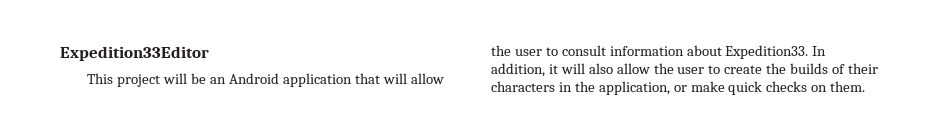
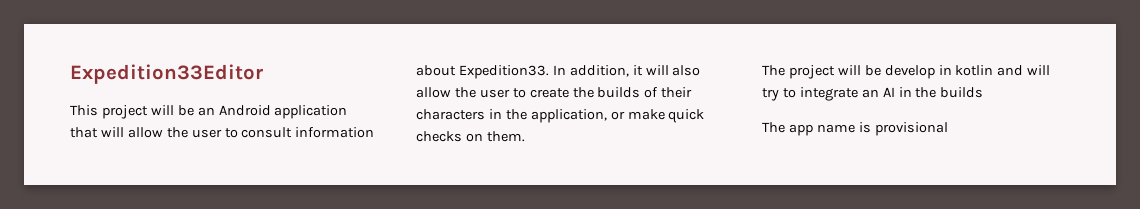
+ The project will be develop in kotlin and will try to integrate an AI in the builds
+ The app name is provisional

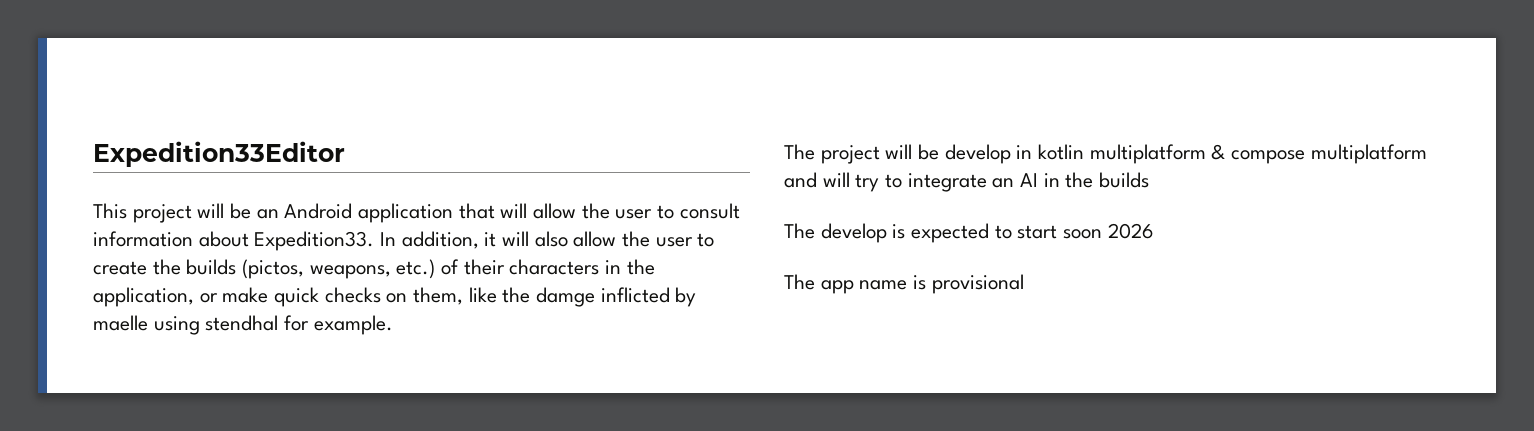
- In addition, it will also allow the user to create the builds of their characters in the application, or make quick checks on them.
+ In addition, it will also allow the user to create the builds (pictos, weapons, etc.) of their characters in the application, or make quick checks on them, like the damge inflicted by maelle using stendhal for example.
- The project will be develop in kotlin and will try to integrate an AI in the builds
+ The project will be develop in kotlin multiplatform & compose multiplatform and will try to integrate an AI in the builds
+ The develop is expected to start soon 2026

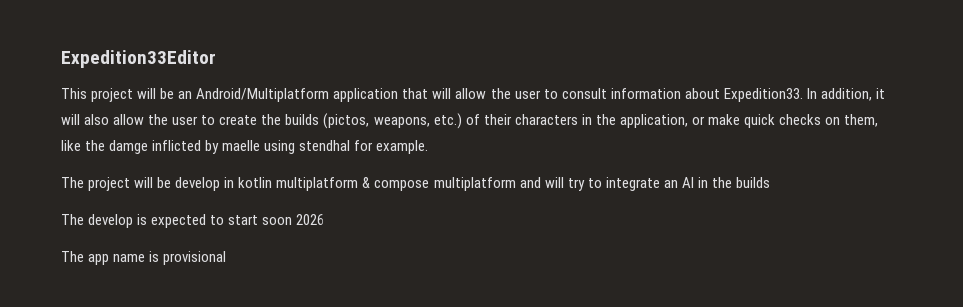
- This project will be an Android application that will allow the user to consult information about Expedition33.
+ This project will be an Android/Multiplatform application that will allow the user to consult information about Expedition33.

